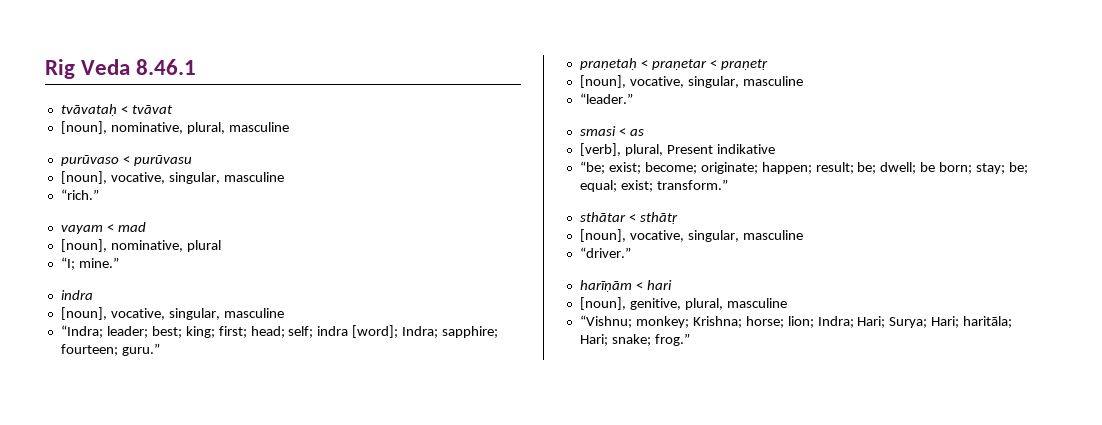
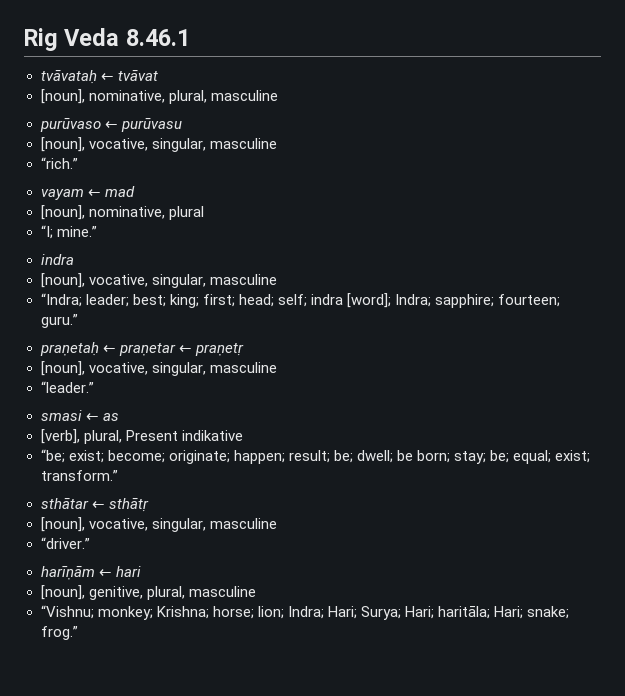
- tvāvataḥ < tvāvat
+ tvāvataḥ ← tvāvat
- purūvaso < purūvasu
+ purūvaso ← purūvasu
- vayam < mad
+ vayam ← mad
- praṇetaḥ < praṇetar < praṇetṛ
+ praṇetaḥ ← praṇetar ← praṇetṛ
- smasi < as
+ smasi ← as
- sthātar < sthātṛ
+ sthātar ← sthātṛ
- harīṇām < hari
+ harīṇām ← hari

